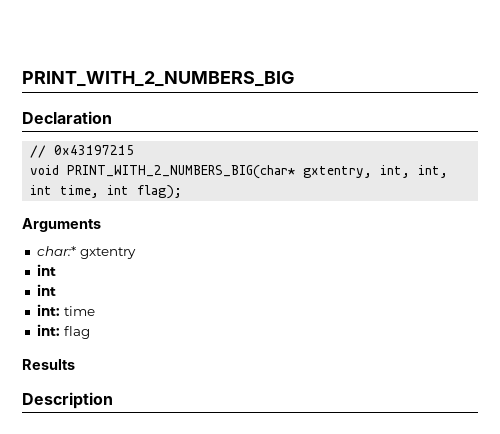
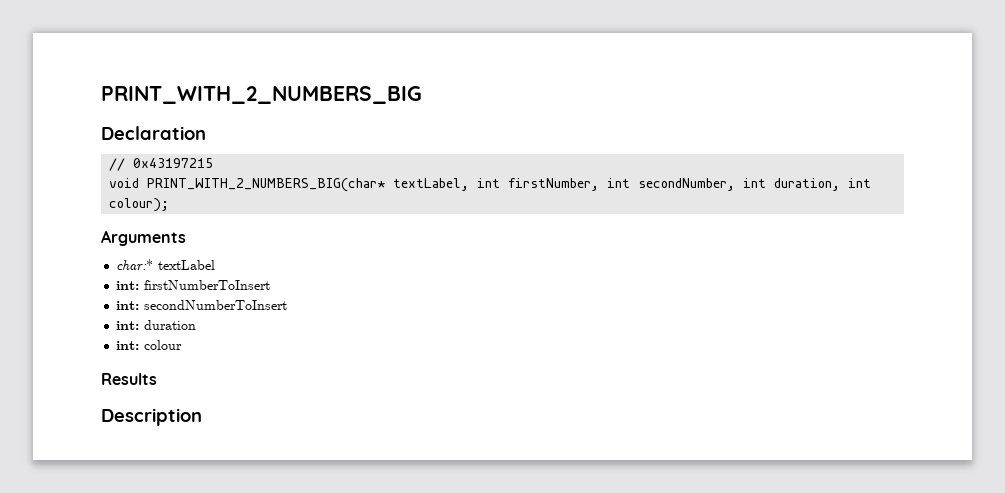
- void PRINT_WITH_2_NUMBERS_BIG(char* gxtentry, int, int, int time, int flag);
+ void PRINT_WITH_2_NUMBERS_BIG(char* textLabel, int firstNumber, int secondNumber, int duration, int colour);
- char:* gxtentry
- int
- int
- int: time
- int: flag
+ char:* textLabel
+ int: firstNumberToInsert
+ int: secondNumberToInsert
+ int: duration
+ int: colour

